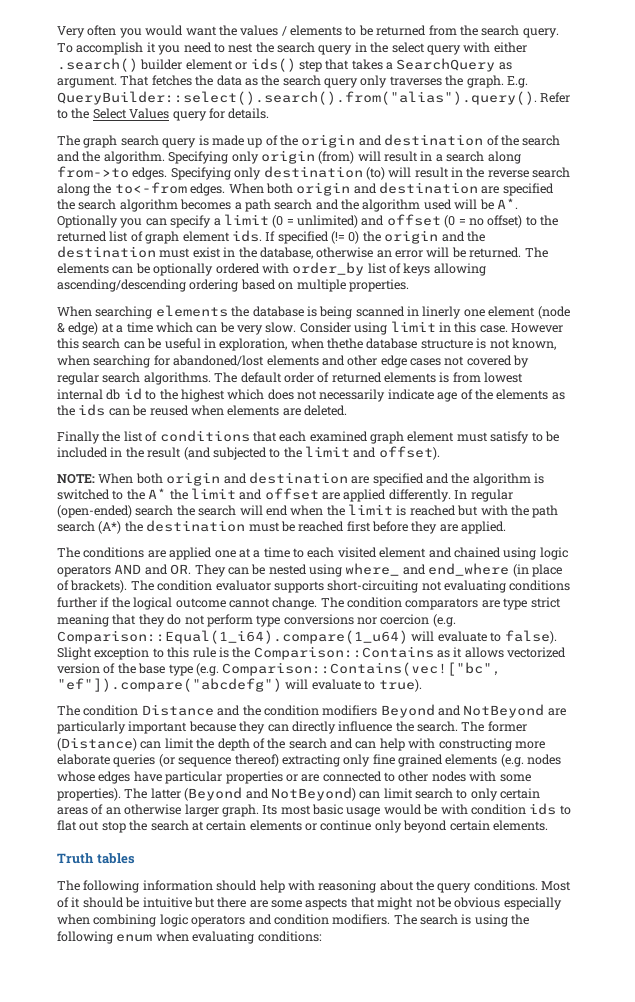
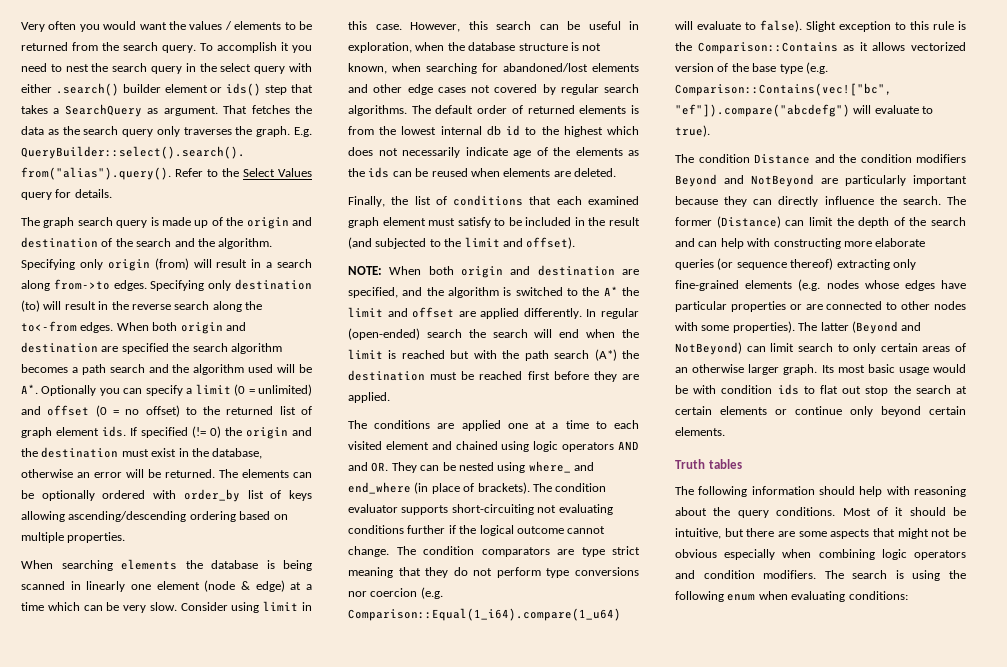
- When searching elements the database is being scanned in linerly one element (node & edge) at a time which can be very slow.
+ When searching elements the database is being scanned in linearly one element (node & edge) at a time which can be very slow.
- However this search can be useful in exploration, when thethe database structure is not known, when searching for abandoned/lost elements and other edge cases not covered by regular search algorithms.
+ However, this search can be useful in exploration, when the database structure is not known, when searching for abandoned/lost elements and other edge cases not covered by regular search algorithms.
- The default order of returned elements is from lowest internal db id to the highest which does not necessarily indicate age of the elements as the ids can be reused when elements are deleted.
+ The default order of returned elements is from the lowest internal db id to the highest which does not necessarily indicate age of the elements as the ids can be reused when elements are deleted.
- Finally the list of conditions that each examined graph element must satisfy to be included in the result (and subjected to the limit and offset).
+ Finally, the list of conditions that each examined graph element must satisfy to be included in the result (and subjected to the limit and offset).
- NOTE: When both origin and destination are specified and the algorithm is switched to the A* the limit and offset are applied differently.
+ NOTE: When both origin and destination are specified, and the algorithm is switched to the A* the limit and offset are applied differently.
- The former (Distance) can limit the depth of the search and can help with constructing more elaborate queries (or sequence thereof) extracting only fine grained elements (e.g. nodes whose edges have particular properties or are connected to other nodes with some properties).
+ The former (Distance) can limit the depth of the search and can help with constructing more elaborate queries (or sequence thereof) extracting only fine-grained elements (e.g. nodes whose edges have particular properties or are connected to other nodes with some properties).
- Most of it should be intuitive but there are some aspects that might not be obvious especially when combining logic operators and condition modifiers.
+ Most of it should be intuitive, but there are some aspects that might not be obvious especially when combining logic operators and condition modifiers.

